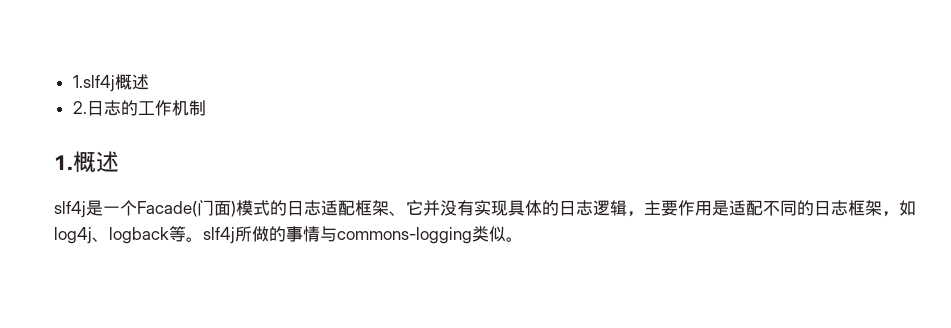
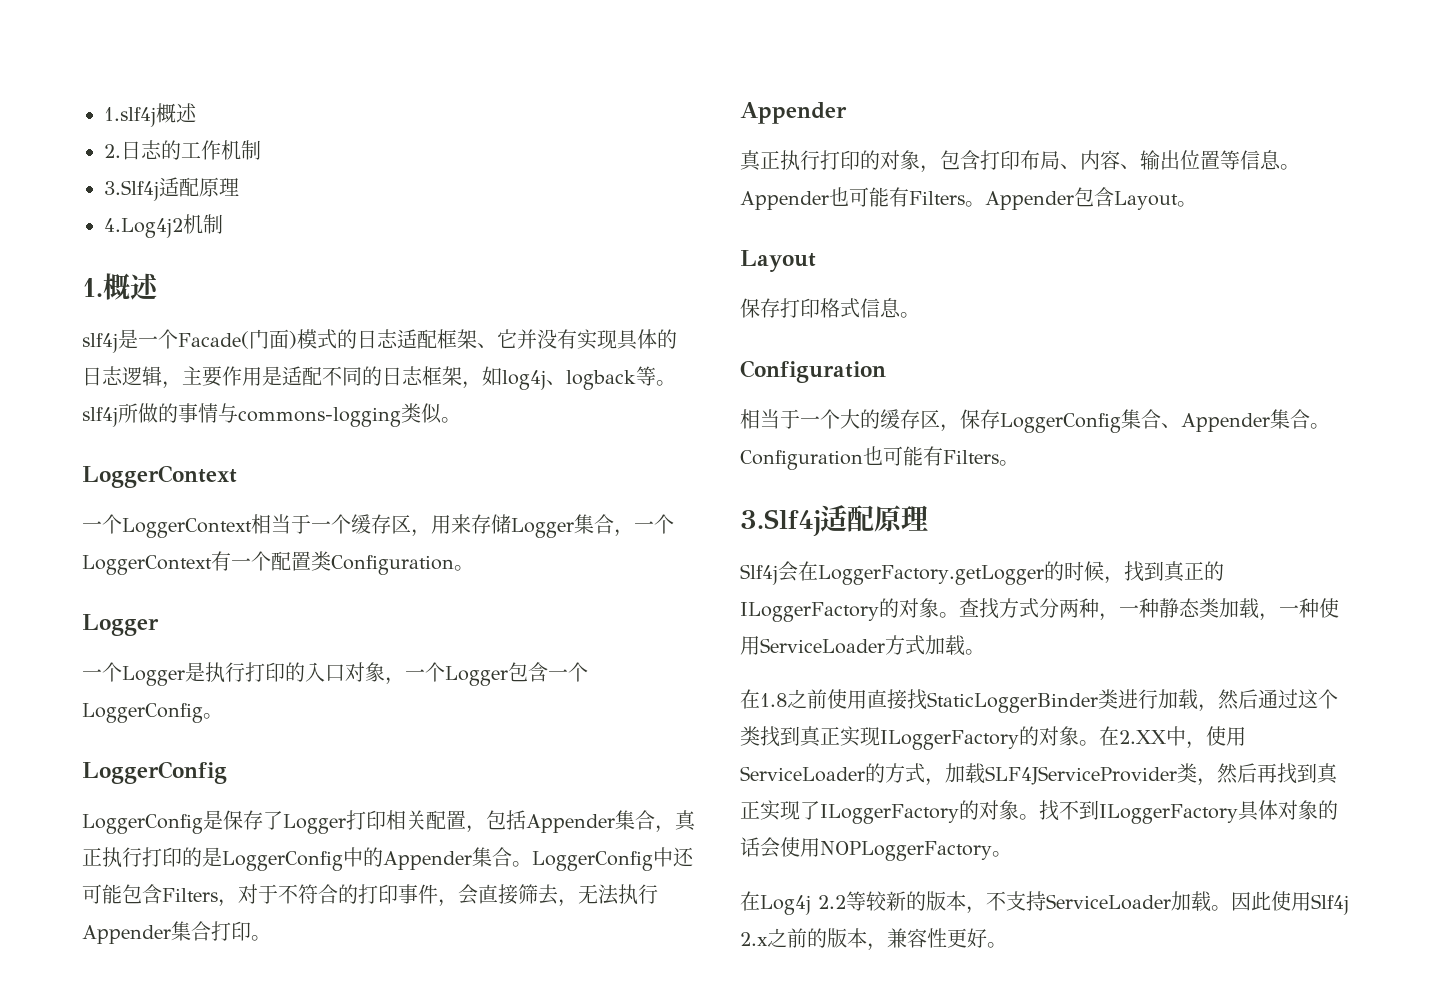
  2.日志的工作机制
+ 3.Slf4j适配原理
+ 4.Log4j2机制
  slf4j是一个Facade(门面)模式的日志适配框架、它并没有实现具体的日志逻辑，主要作用是适配不同的日志框架，如log4j、logback等。slf4j所做的事情与commons-logging类似。
+ LoggerContext
+ 一个LoggerContext相当于一个缓存区，用来存储Logger集合，一个LoggerContext有一个配置类Configuration。
+ Logger
+ 一个Logger是执行打印的入口对象，一个Logger包含一个LoggerConfig。
+ LoggerConfig
+ LoggerConfig是保存了Logger打印相关配置，包括Appender集合，真正执行打印的是LoggerConfig中的Appender集合。LoggerConfig中还可能包含Filters，对于不符合的打印事件，会直接筛去，无法执行Appender集合打印。
+ Appender
+ 真正执行打印的对象，包含打印布局、内容、输出位置等信息。Appender也可能有Filters。Appender包含Layout。
+ Layout
+ 保存打印格式信息。
+ Configuration
+ 相当于一个大的缓存区，保存LoggerConfig集合、Appender集合。Configuration也可能有Filters。
+ 3.Slf4j适配原理
+ Slf4j会在LoggerFactory.getLogger的时候，找到真正的ILoggerFactory的对象。查找方式分两种，一种静态类加载，一种使用ServiceLoader方式加载。
+ 在1.8之前使用直接找StaticLoggerBinder类进行加载，然后通过这个类找到真正实现ILoggerFactory的对象。在2.XX中，使用ServiceLoader的方式，加载SLF4JServiceProvider类，然后再找到真正实现了ILoggerFactory的对象。找不到ILoggerFactory具体对象的话会使用NOPLoggerFactory。
+ 在Log4j 2.2等较新的版本，不支持ServiceLoader加载。因此使用Slf4j 2.x之前的版本，兼容性更好。

